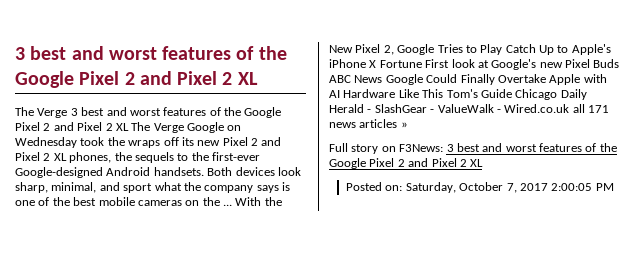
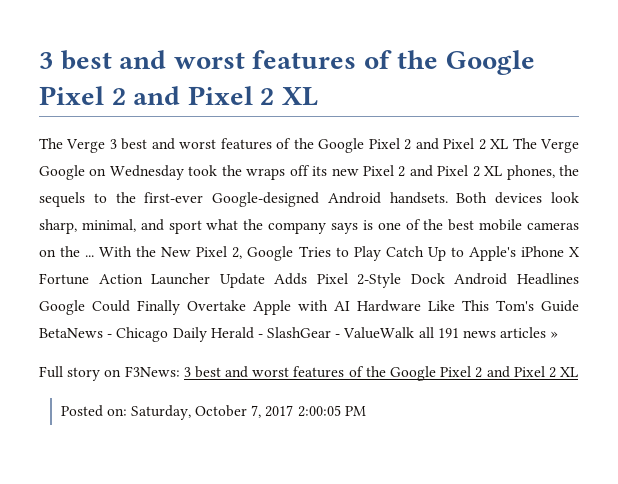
- With the New Pixel 2, Google Tries to Play Catch Up to Apple's iPhone X Fortune First look at Google's new Pixel Buds ABC News Google Could Finally Overtake Apple with AI Hardware Like This Tom's Guide Chicago Daily Herald - SlashGear - ValueWalk - Wired.co.uk all 171 news articles »
+ With the New Pixel 2, Google Tries to Play Catch Up to Apple's iPhone X Fortune Action Launcher Update Adds Pixel 2-Style Dock Android Headlines Google Could Finally Overtake Apple with AI Hardware Like This Tom's Guide BetaNews - Chicago Daily Herald - SlashGear - ValueWalk all 191 news articles »

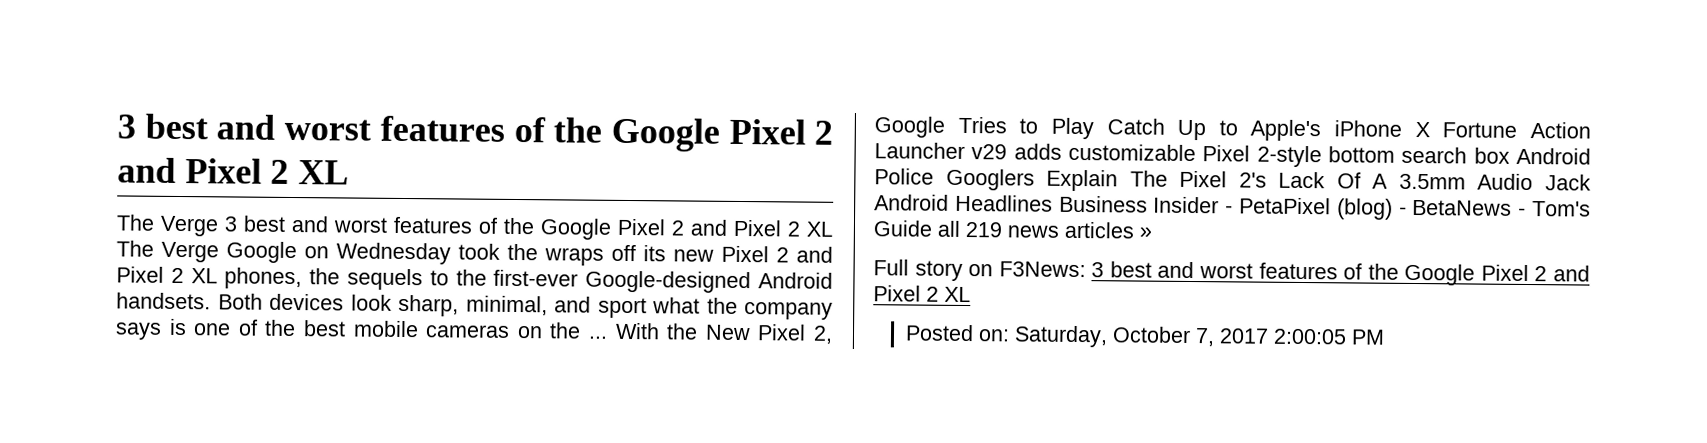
- With the New Pixel 2, Google Tries to Play Catch Up to Apple's iPhone X Fortune Action Launcher Update Adds Pixel 2-Style Dock Android Headlines Google Could Finally Overtake Apple with AI Hardware Like This Tom's Guide BetaNews - Chicago Daily Herald - SlashGear - ValueWalk all 191 news articles »
+ With the New Pixel 2, Google Tries to Play Catch Up to Apple's iPhone X Fortune Action Launcher v29 adds customizable Pixel 2-style bottom search box Android Police Googlers Explain The Pixel 2's Lack Of A 3.5mm Audio Jack Android Headlines Business Insider - PetaPixel (blog) - BetaNews - Tom's Guide all 219 news articles »

